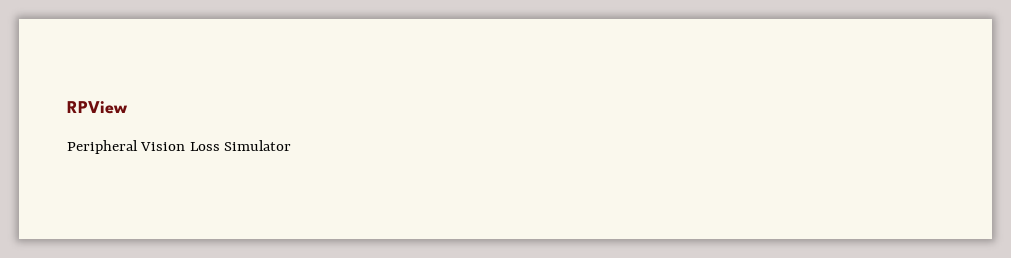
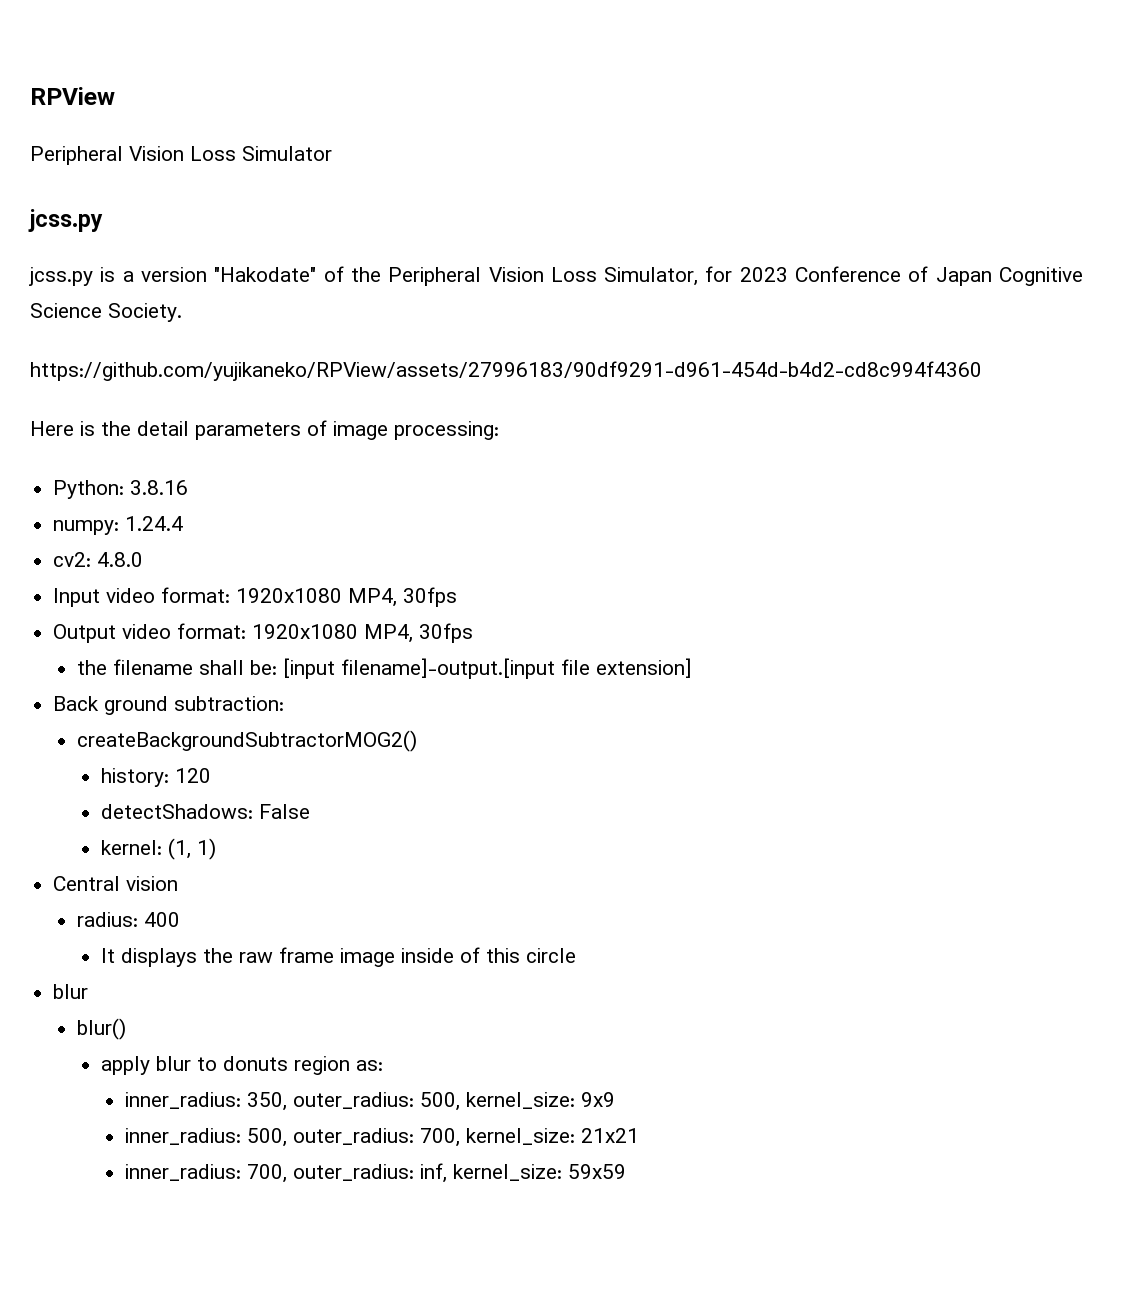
  Peripheral Vision Loss Simulator
+ jcss.py
+ jcss.py is a version "Hakodate" of the Peripheral Vision Loss Simulator, for 2023 Conference of Japan Cognitive Science Society.
+ https://github.com/yujikaneko/RPView/assets/27996183/90df9291-d961-454d-b4d2-cd8c994f4360
+ Here is the detail parameters of image processing:
+ Python: 3.8.16
+ numpy: 1.24.4
+ cv2: 4.8.0
+ Input video format: 1920x1080 MP4, 30fps
+ Output video format: 1920x1080 MP4, 30fps
+ the filename shall be: [input filename]-output.[input file extension]
+ Back ground subtraction:
+ createBackgroundSubtractorMOG2()
+ history: 120
+ detectShadows: False
+ kernel: (1, 1)
+ Central vision
+ radius: 400
+ It displays the raw frame image inside of this circle
+ blur
+ blur()
+ apply blur to donuts region as:
+ inner_radius: 350, outer_radius: 500, kernel_size: 9x9
+ inner_radius: 500, outer_radius: 700, kernel_size: 21x21
+ inner_radius: 700, outer_radius: inf, kernel_size: 59x59

